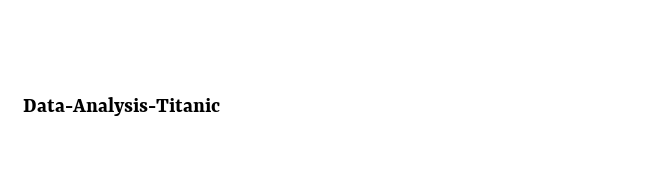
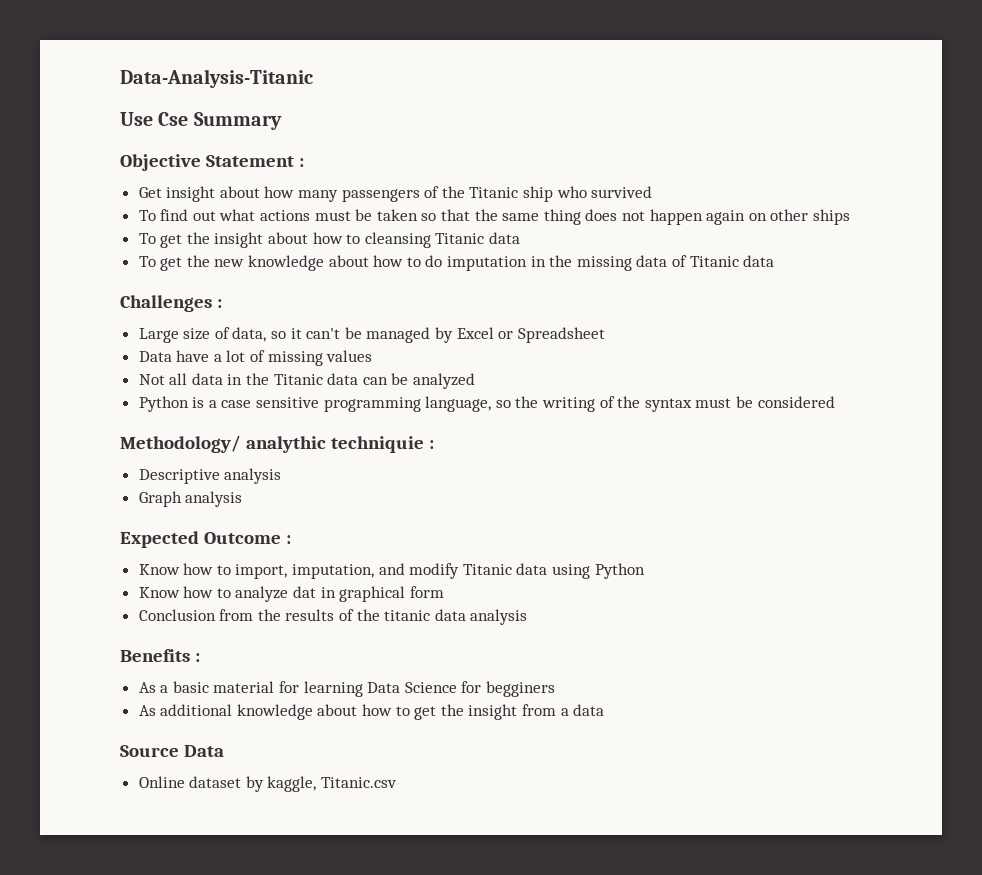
+ Use Cse Summary
+ Objective Statement :
+ Get insight about how many passengers of the Titanic ship who survived
+ To find out what actions must be taken so that the same thing does not happen again on other ships
+ To get the insight about how to cleansing Titanic data
+ To get the new knowledge about how to do imputation in the missing data of Titanic data
+ Challenges :
+ Large size of data, so it can't be managed by Excel or Spreadsheet
+ Data have a lot of missing values
+ Not all data in the Titanic data can be analyzed
+ Python is a case sensitive programming language, so the writing of the syntax must be considered
+ Methodology/ analythic techniquie :
+ Descriptive analysis
+ Graph analysis
+ Expected Outcome :
+ Know how to import, imputation, and modify Titanic data using Python
+ Know how to analyze dat in graphical form
+ Conclusion from the results of the titanic data analysis
+ Benefits :
+ As a basic material for learning Data Science for begginers
+ As additional knowledge about how to get the insight from a data
+ Source Data
+ Online dataset by kaggle, Titanic.csv

